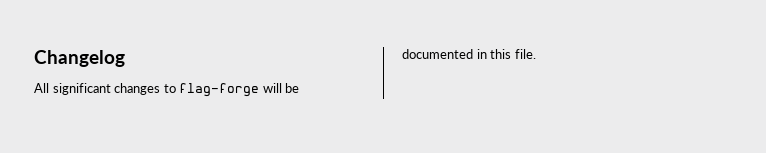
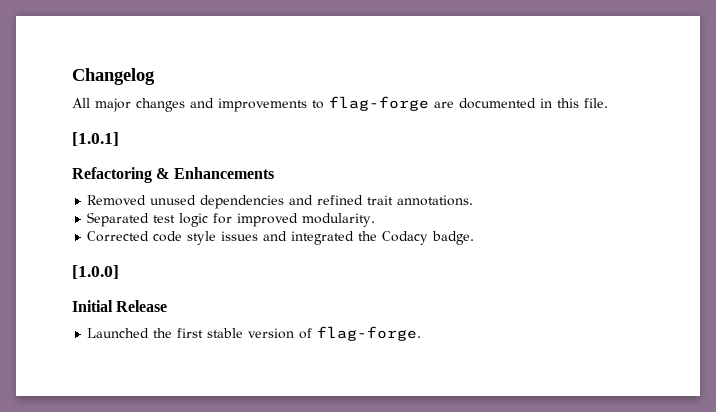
- All significant changes to flag-forge will be documented in this file.
+ All major changes and improvements to flag-forge are documented in this file.
+ [1.0.1]
+ Refactoring & Enhancements
+ Removed unused dependencies and refined trait annotations.
+ Separated test logic for improved modularity.
+ Corrected code style issues and integrated the Codacy badge.
+ [1.0.0]
+ Initial Release
+ Launched the first stable version of flag-forge.

